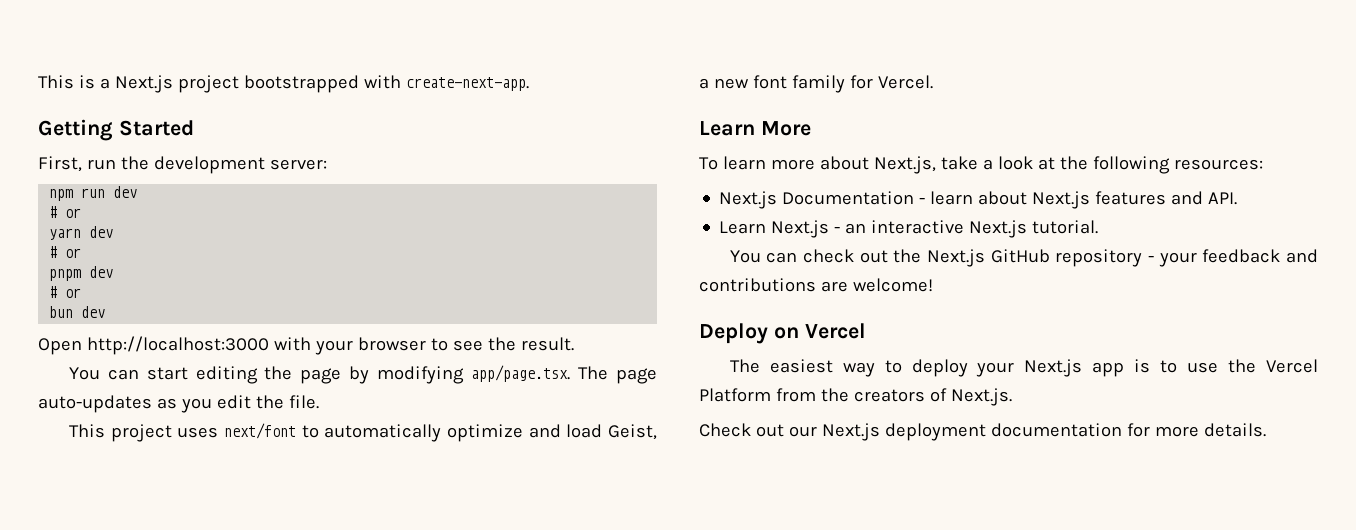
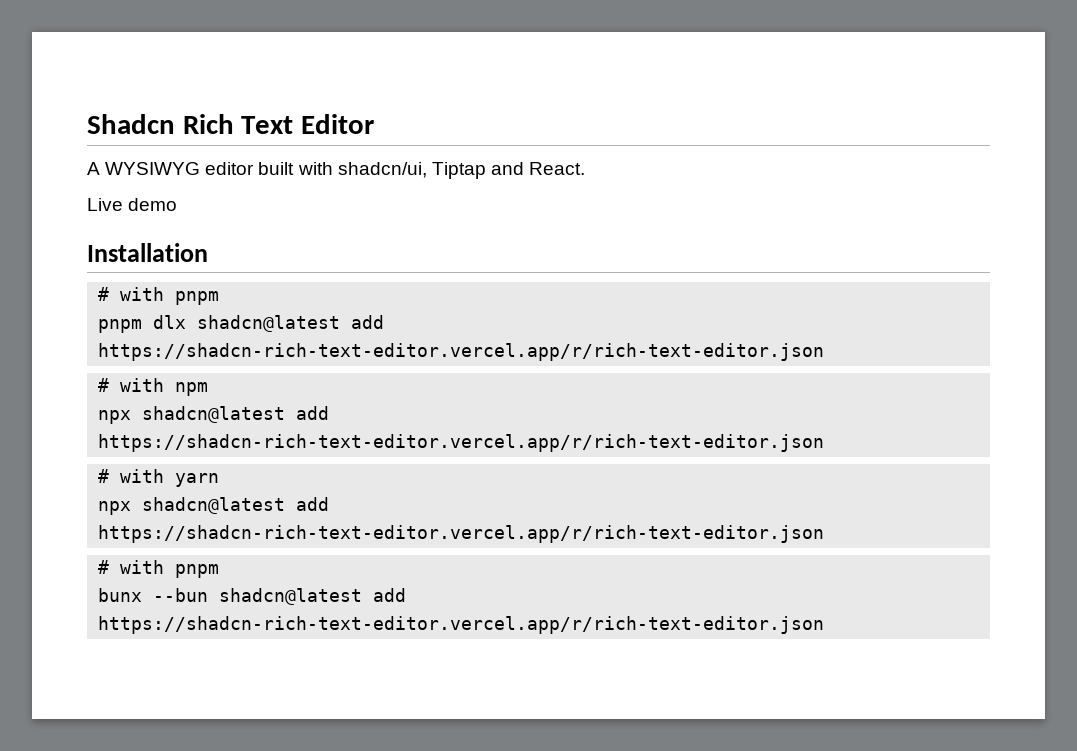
- This is a Next.js project bootstrapped with create-next-app.
- Getting Started
- First, run the development server:
- npm run dev
- # or
- yarn dev
- # or
- pnpm dev
- # or
- bun dev
- Open http://localhost:3000 with your browser to see the result.
- You can start editing the page by modifying app/page.tsx. The page auto-updates as you edit the file.
- This project uses next/font to automatically optimize and load Geist, a new font family for Vercel.
- Learn More
- To learn more about Next.js, take a look at the following resources:
- Next.js Documentation - learn about Next.js features and API.
- Learn Next.js - an interactive Next.js tutorial.
- You can check out the Next.js GitHub repository - your feedback and contributions are welcome!
- Deploy on Vercel
- The easiest way to deploy your Next.js app is to use the Vercel Platform from the creators of Next.js.
- Check out our Next.js deployment documentation for more details.
+ Shadcn Rich Text Editor
+ A WYSIWYG editor built with shadcn/ui, Tiptap and React.
+ Live demo
+ Installation
+ # with pnpm
+ pnpm dlx shadcn@latest add https://shadcn-rich-text-editor.vercel.app/r/rich-text-editor.json
+ # with npm
+ npx shadcn@latest add https://shadcn-rich-text-editor.vercel.app/r/rich-text-editor.json
+ # with yarn
+ npx shadcn@latest add https://shadcn-rich-text-editor.vercel.app/r/rich-text-editor.json
+ # with pnpm
+ bunx --bun shadcn@latest add https://shadcn-rich-text-editor.vercel.app/r/rich-text-editor.json

